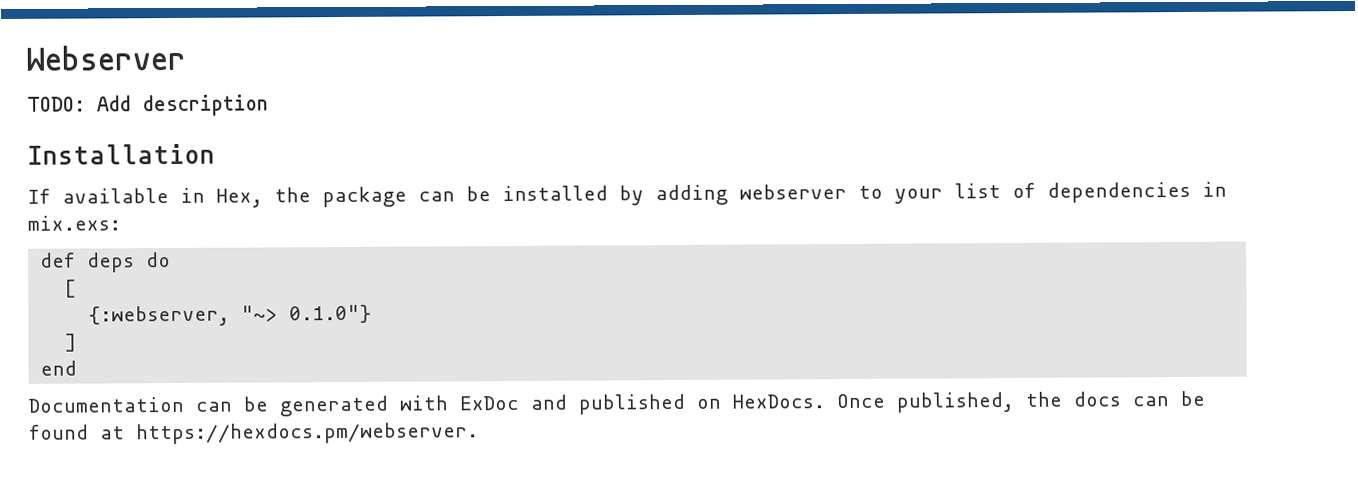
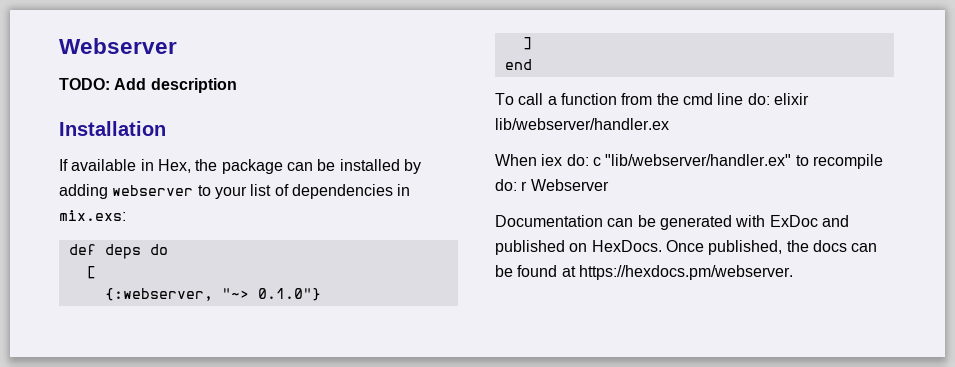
+ To call a function from the cmd line do: elixir lib/webserver/handler.ex
+ When iex do: c "lib/webserver/handler.ex" to recompile do: r Webserver

